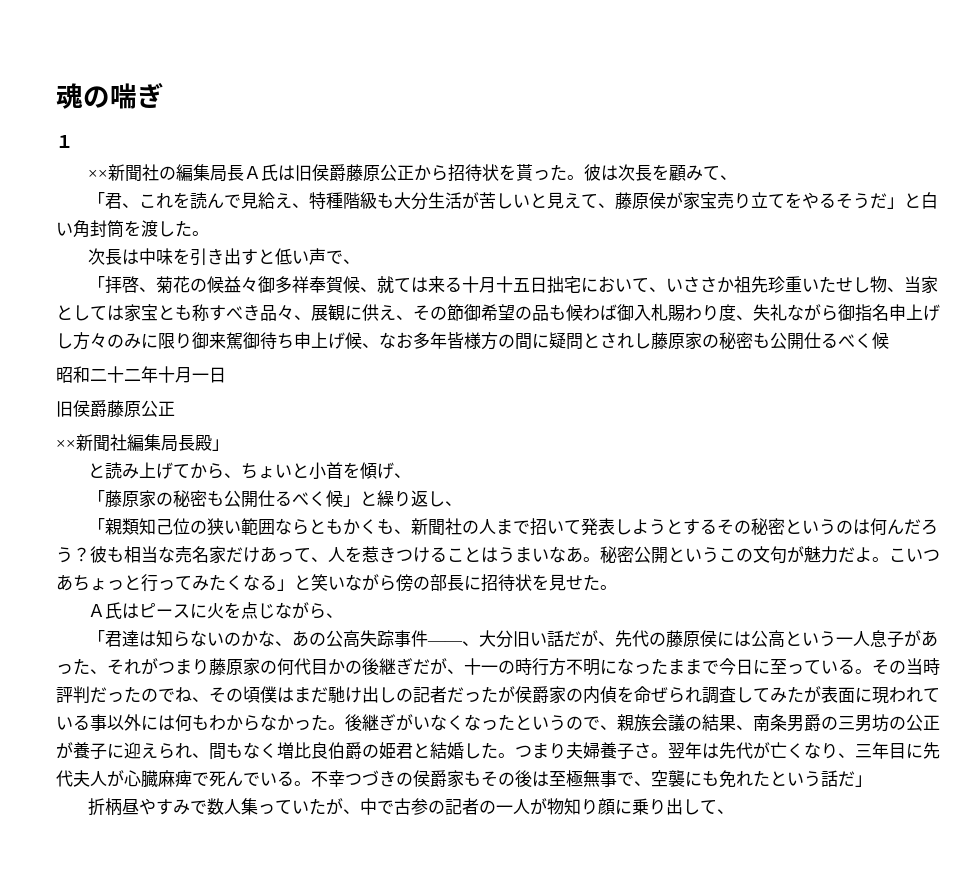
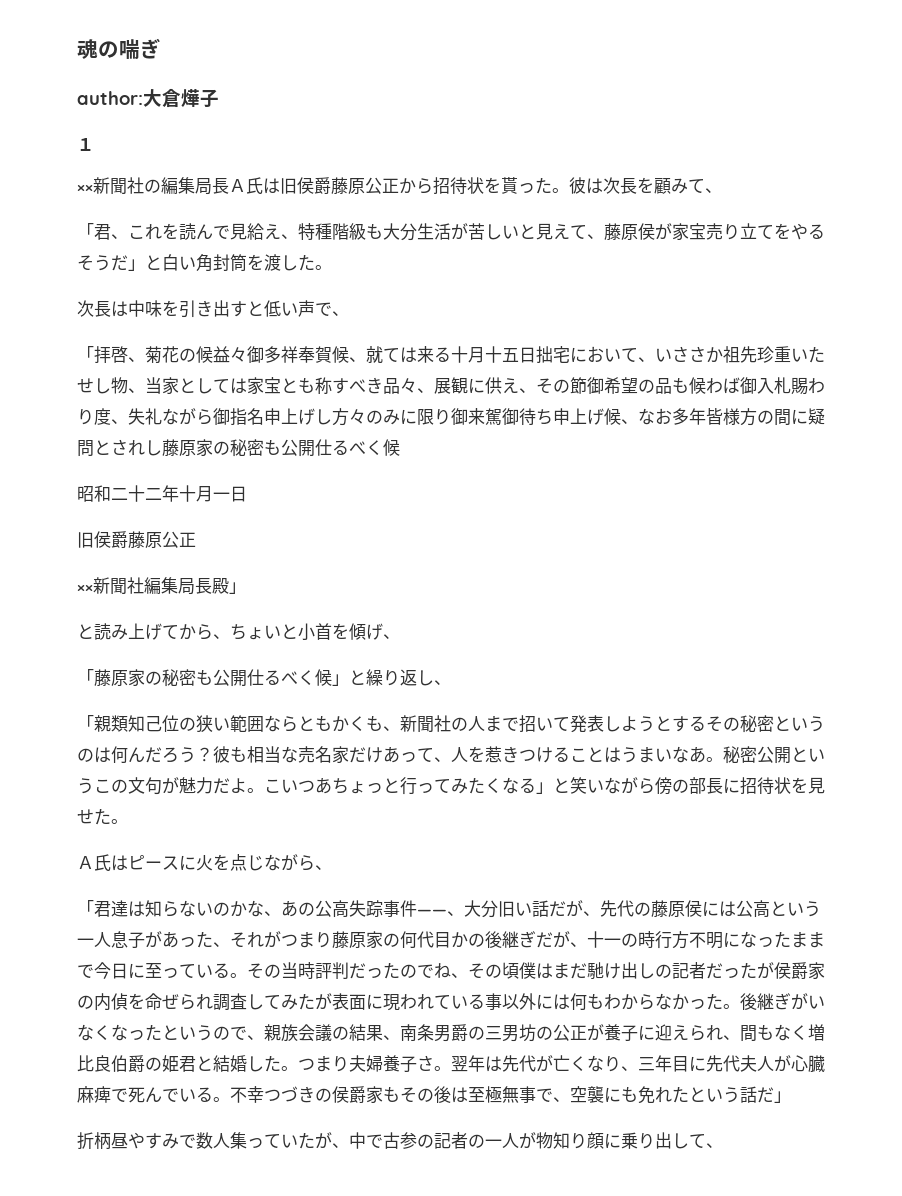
+ author:大倉燁子

